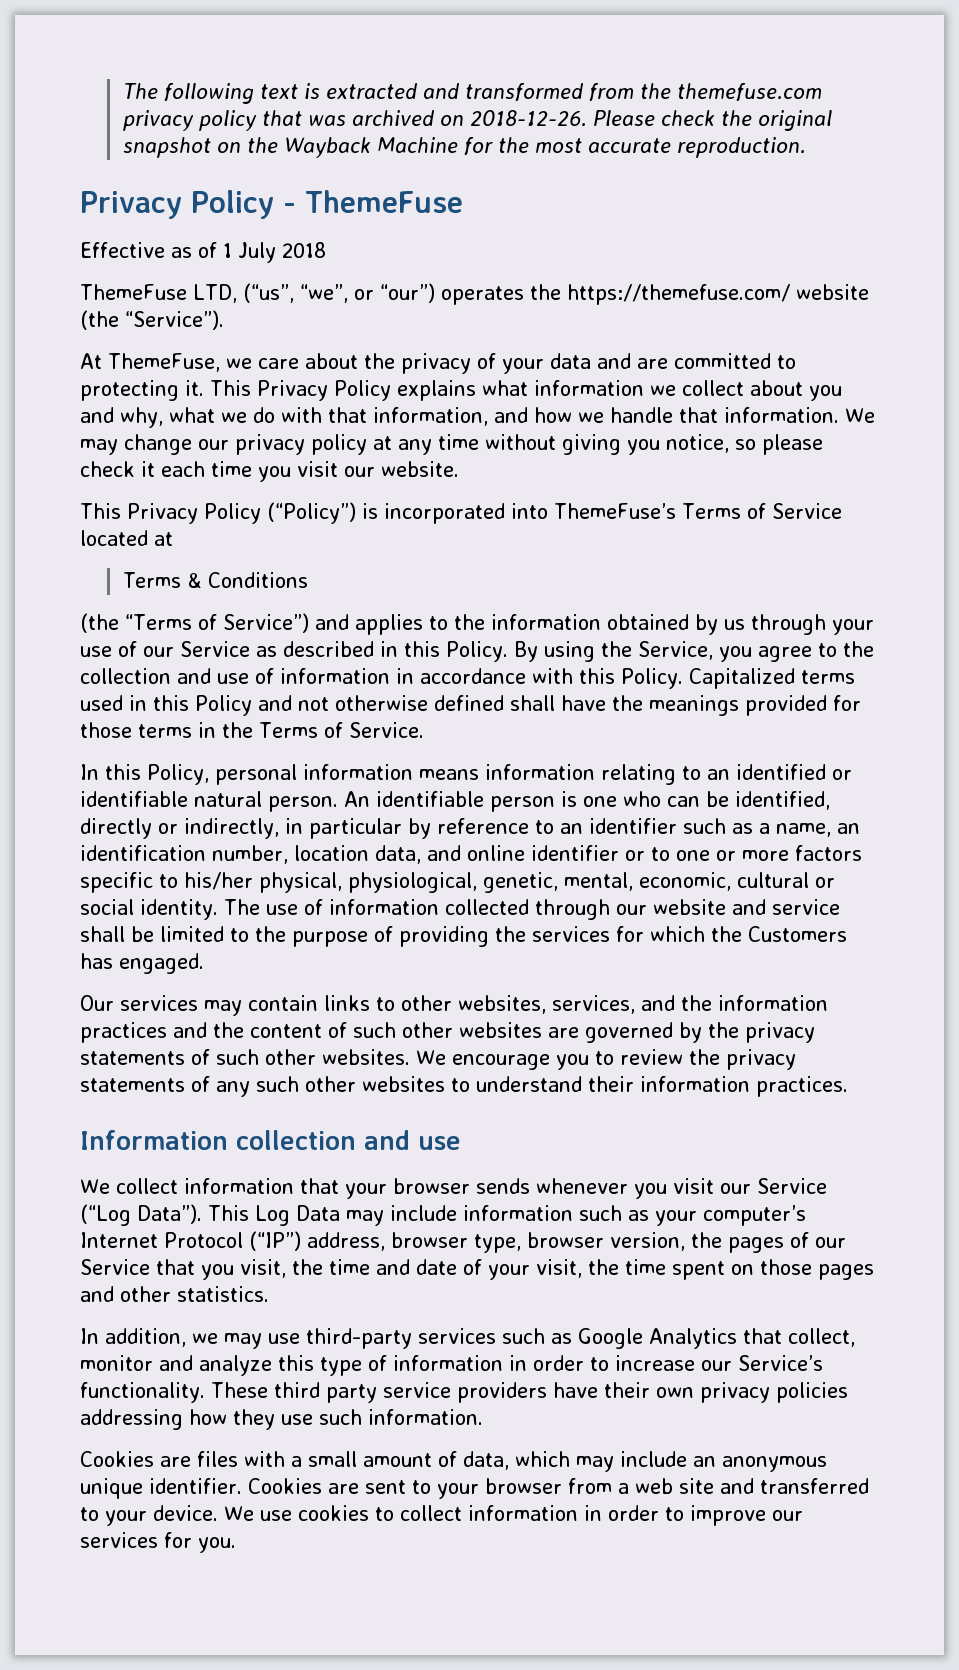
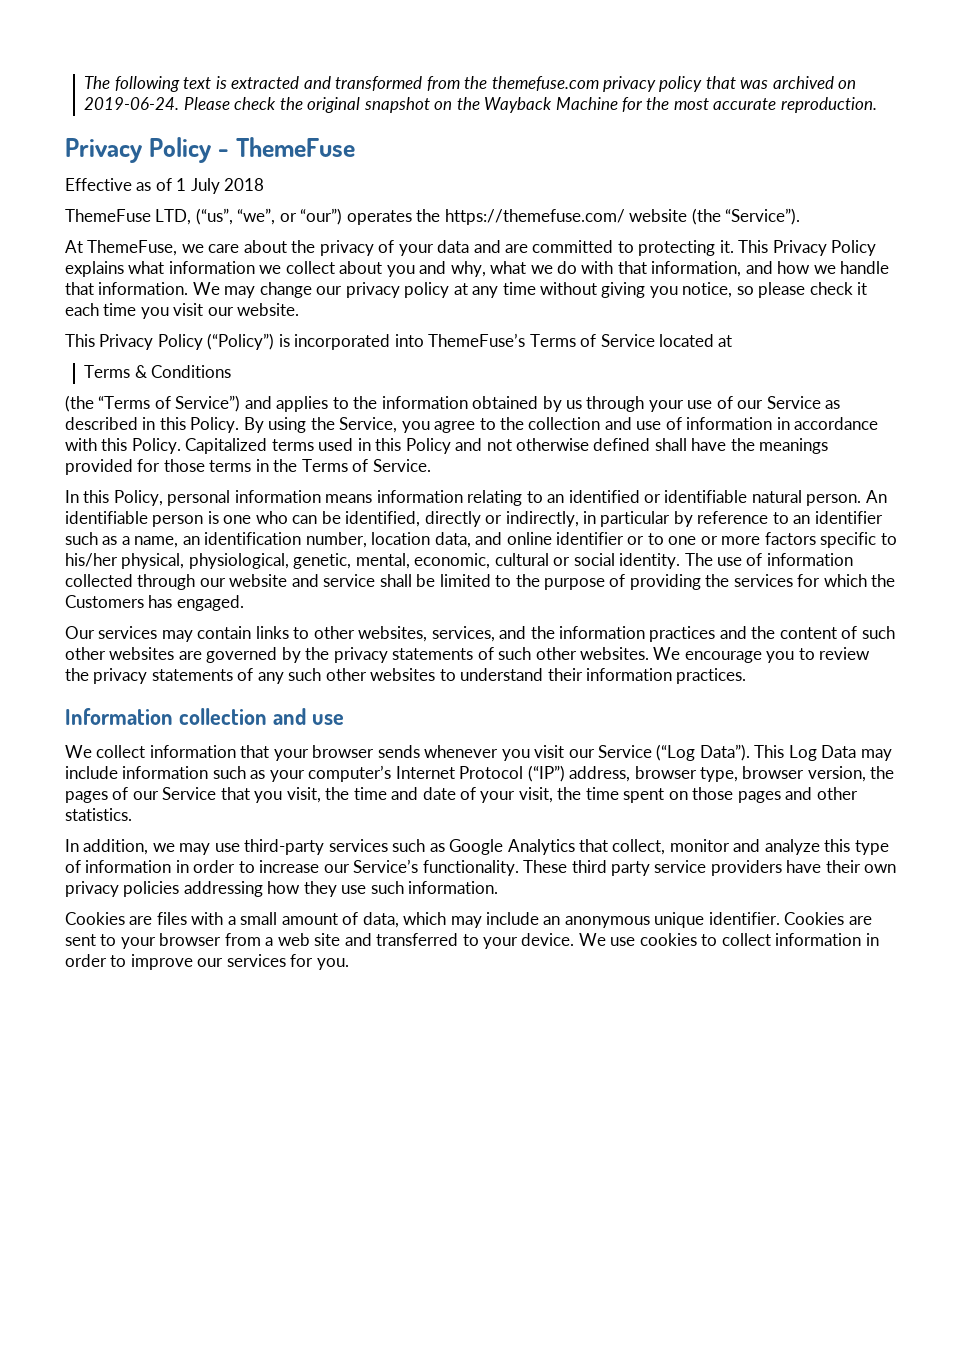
- The following text is extracted and transformed from the themefuse.com privacy policy that was archived on 2018-12-26.
+ The following text is extracted and transformed from the themefuse.com privacy policy that was archived on 2019-06-24.

